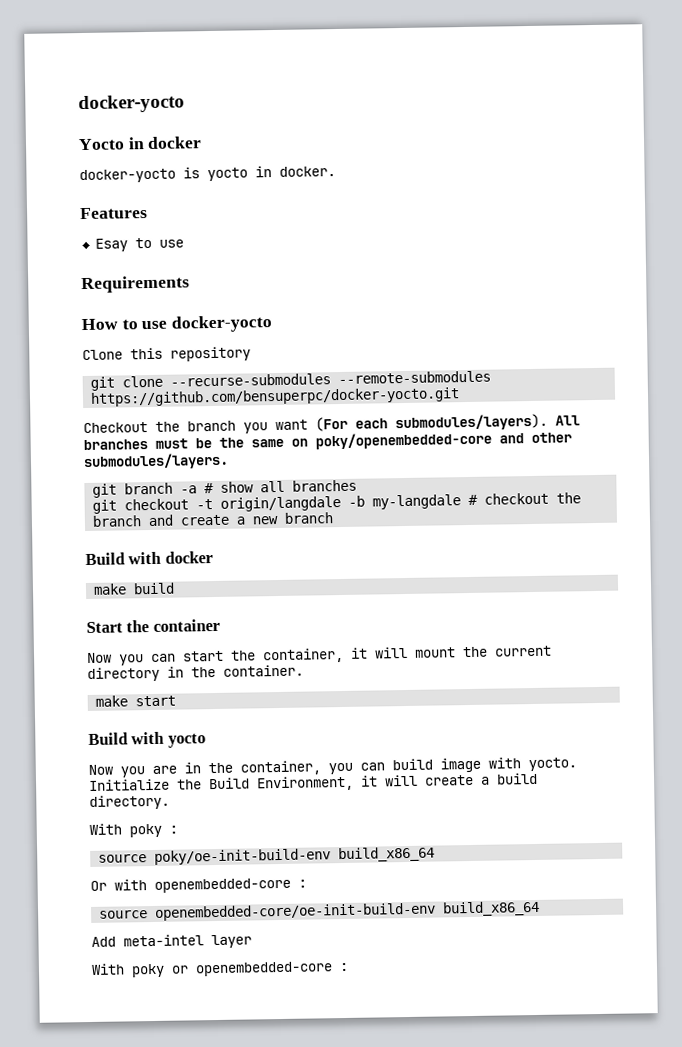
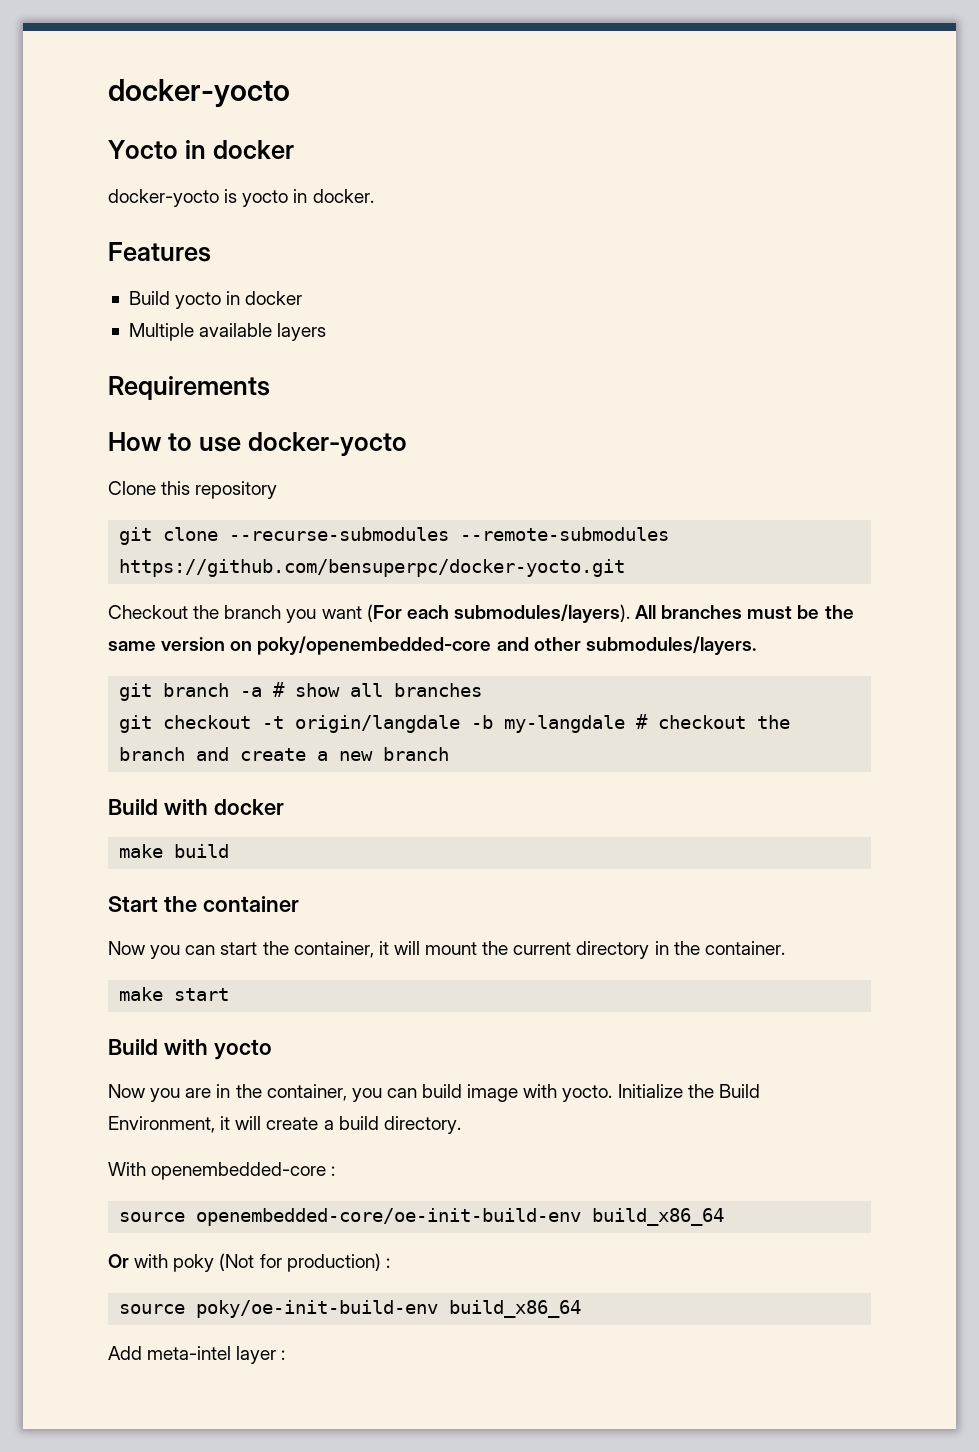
- Esay to use
+ Build yocto in docker
+ Multiple available layers
- All branches must be the same on poky/openembedded-core and other submodules/layers.
+ All branches must be the same version on poky/openembedded-core and other submodules/layers.
- With poky :
- source poky/oe-init-build-env build_x86_64
- Or with openembedded-core :
+ With openembedded-core :
+ Or with poky (Not for production) :
+ source poky/oe-init-build-env build_x86_64
- Add meta-intel layer
- With poky or openembedded-core :
+ Add meta-intel layer :

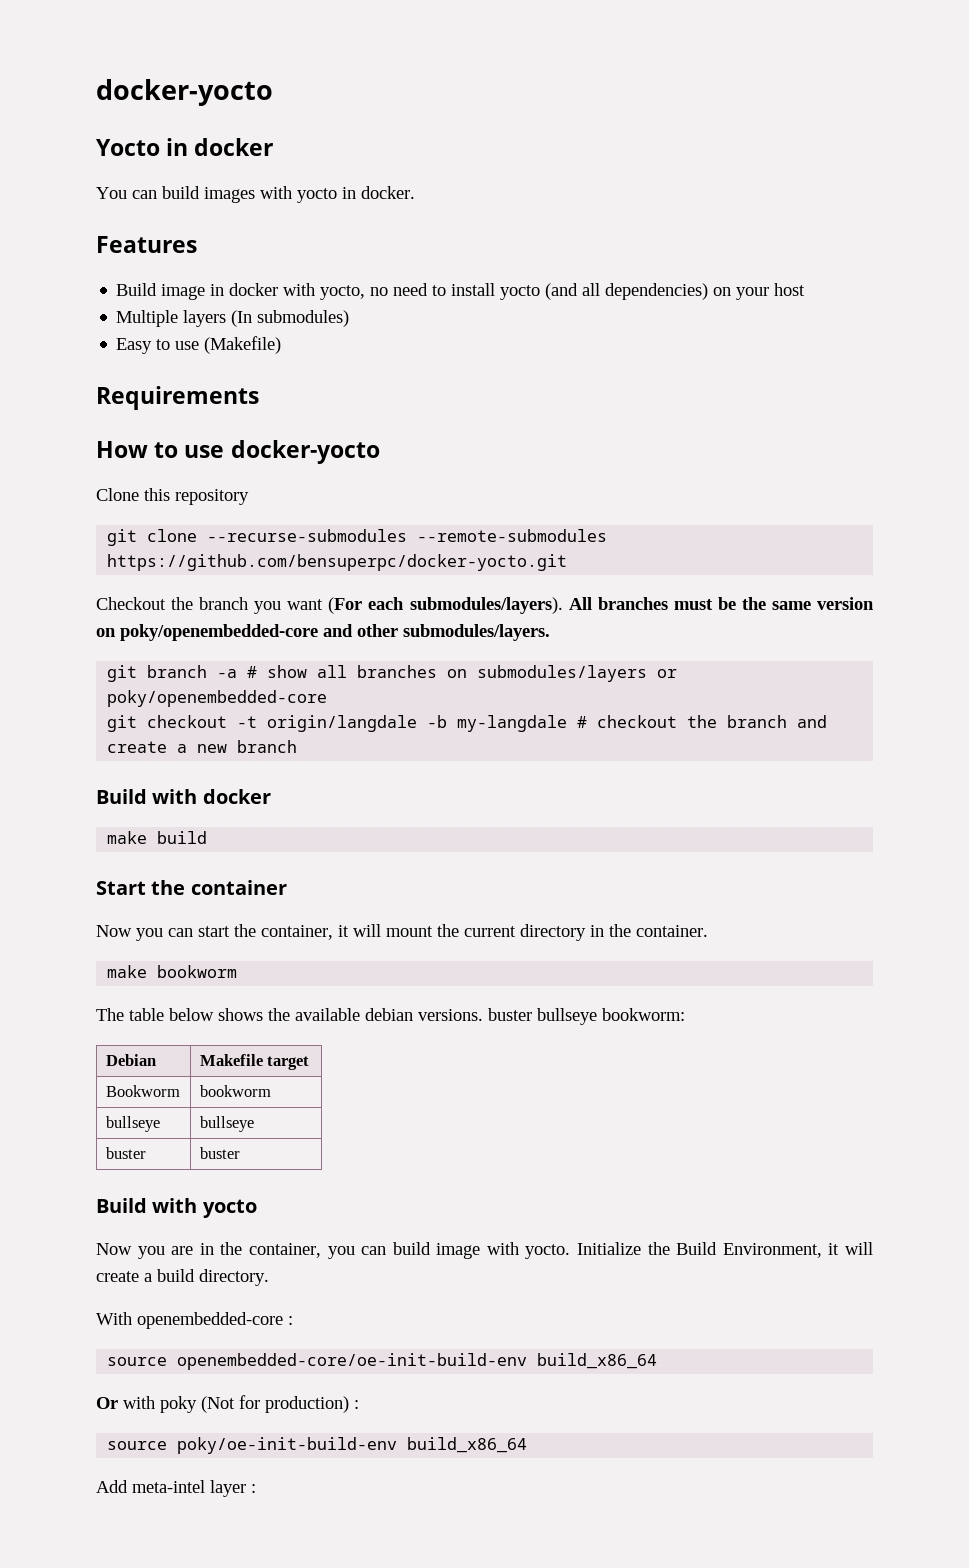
- docker-yocto is yocto in docker.
+ You can build images with yocto in docker.
- Build yocto in docker
+ Build image in docker with yocto, no need to install yocto (and all dependencies) on your host
- Multiple available layers
+ Multiple layers (In submodules)
+ Easy to use (Makefile)
- git branch -a # show all branches
+ git branch -a # show all branches on submodules/layers or poky/openembedded-core
- make start
+ make bookworm
+ The table below shows the available debian versions. buster bullseye bookworm:
+ Debian | Makefile target
+ Bookworm | bookworm
+ bullseye | bullseye
+ buster | buster

